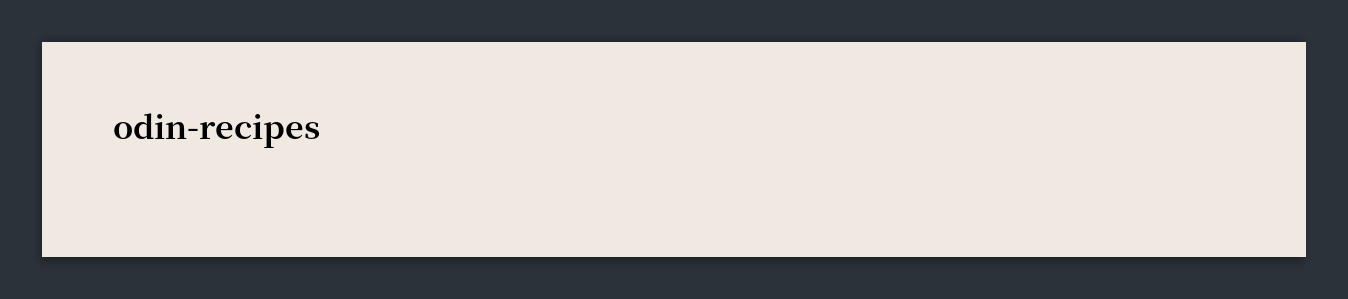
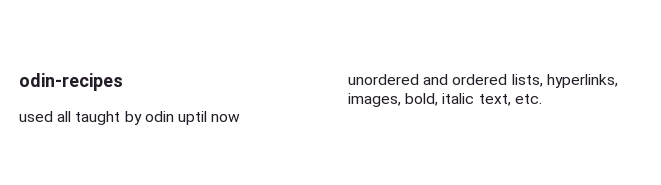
+ used all taught by odin uptil now unordered and ordered lists, hyperlinks, images, bold, italic text, etc.

